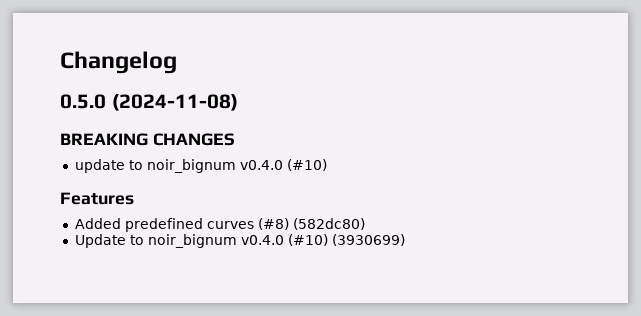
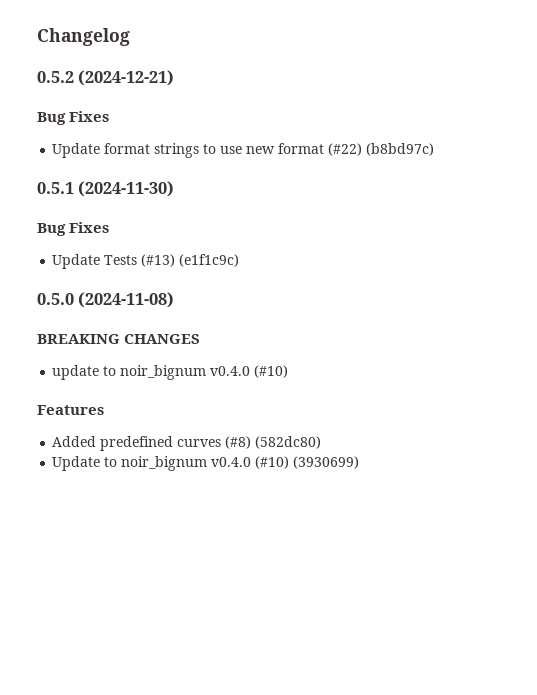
+ 0.5.2 (2024-12-21)
+ Bug Fixes
+ Update format strings to use new format (#22) (b8bd97c)
+ 0.5.1 (2024-11-30)
+ Bug Fixes
+ Update Tests (#13) (e1f1c9c)

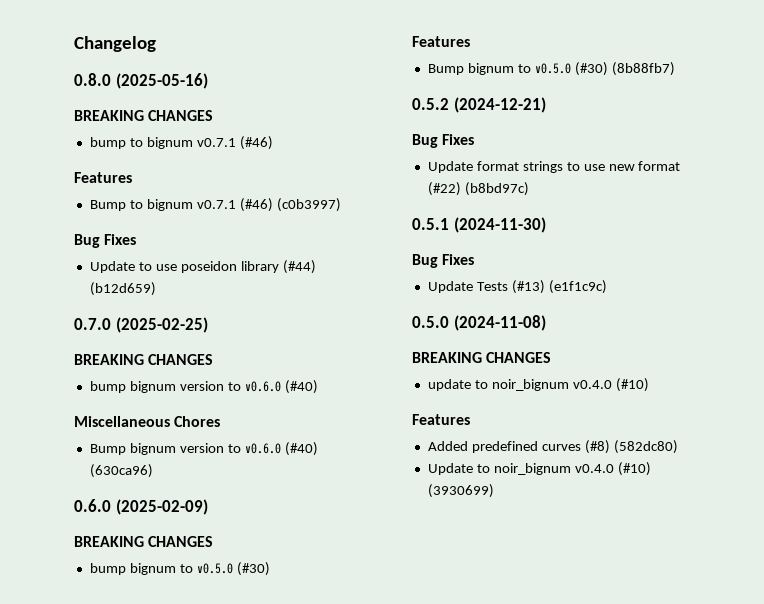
+ 0.8.0 (2025-05-16)
+ BREAKING CHANGES
+ bump to bignum v0.7.1 (#46)
+ Features
+ Bump to bignum v0.7.1 (#46) (c0b3997)
+ Bug Fixes
+ Update to use poseidon library (#44) (b12d659)
+ 0.7.0 (2025-02-25)
+ BREAKING CHANGES
+ bump bignum version to v0.6.0 (#40)
+ Miscellaneous Chores
+ Bump bignum version to v0.6.0 (#40) (630ca96)
+ 0.6.0 (2025-02-09)
+ BREAKING CHANGES
+ bump bignum to v0.5.0 (#30)
+ Features
+ Bump bignum to v0.5.0 (#30) (8b88fb7)

